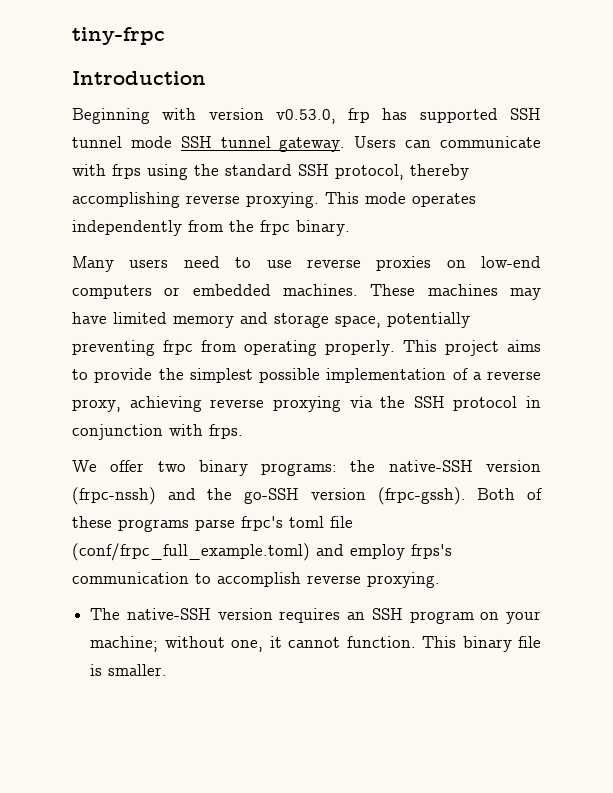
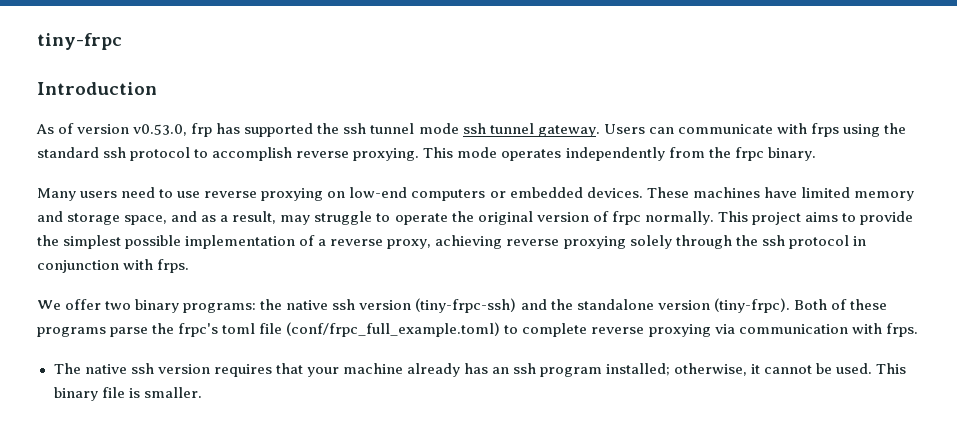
- Beginning with version v0.53.0, frp has supported SSH tunnel mode SSH tunnel gateway.
+ As of version v0.53.0, frp has supported the ssh tunnel mode ssh tunnel gateway.
- Users can communicate with frps using the standard SSH protocol, thereby accomplishing reverse proxying.
+ Users can communicate with frps using the standard ssh protocol to accomplish reverse proxying.
- Many users need to use reverse proxies on low-end computers or embedded machines.
+ Many users need to use reverse proxying on low-end computers or embedded devices.
- These machines may have limited memory and storage space, potentially preventing frpc from operating properly.
+ These machines have limited memory and storage space, and as a result, may struggle to operate the original version of frpc normally.
- This project aims to provide the simplest possible implementation of a reverse proxy, achieving reverse proxying via the SSH protocol in conjunction with frps.
+ This project aims to provide the simplest possible implementation of a reverse proxy, achieving reverse proxying solely through the ssh protocol in conjunction with frps.
- We offer two binary programs: the native-SSH version (frpc-nssh) and the go-SSH version (frpc-gssh).
+ We offer two binary programs: the native ssh version (tiny-frpc-ssh) and the standalone version (tiny-frpc).
- Both of these programs parse frpc's toml file (conf/frpc_full_example.toml) and employ frps's communication to accomplish reverse proxying.
- The native-SSH version requires an SSH program on your machine; without one, it cannot function.
+ Both of these programs parse the frpc's toml file (conf/frpc_full_example.toml) to complete reverse proxying via communication with frps.
+ The native ssh version requires that your machine already has an ssh program installed; otherwise, it cannot be used.

